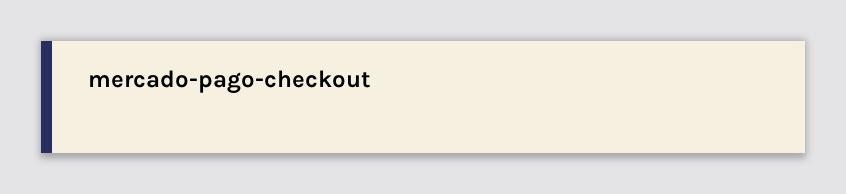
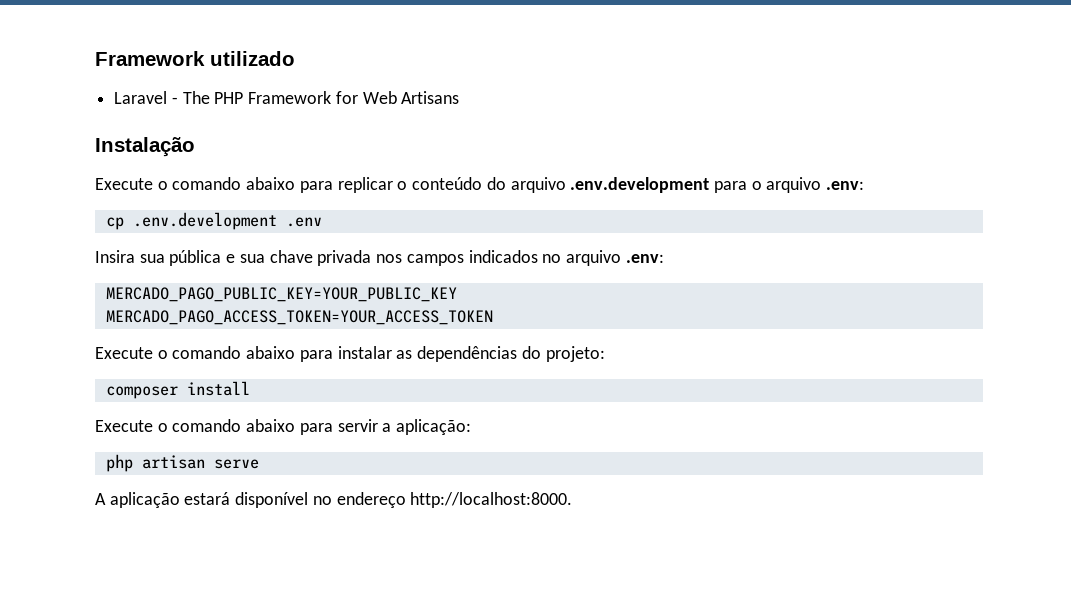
- mercado-pago-checkout
+ Framework utilizado
+ Laravel - The PHP Framework for Web Artisans
+ Instalação
+ Execute o comando abaixo para replicar o conteúdo do arquivo .env.development para o arquivo .env:
+ cp .env.development .env
+ Insira sua pública e sua chave privada nos campos indicados no arquivo .env:
+ MERCADO_PAGO_PUBLIC_KEY=YOUR_PUBLIC_KEY
+ MERCADO_PAGO_ACCESS_TOKEN=YOUR_ACCESS_TOKEN
+ Execute o comando abaixo para instalar as dependências do projeto:
+ composer install
+ Execute o comando abaixo para servir a aplicação:
+ php artisan serve
+ A aplicação estará disponível no endereço http://localhost:8000.

